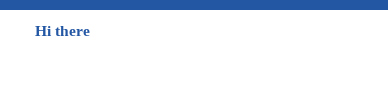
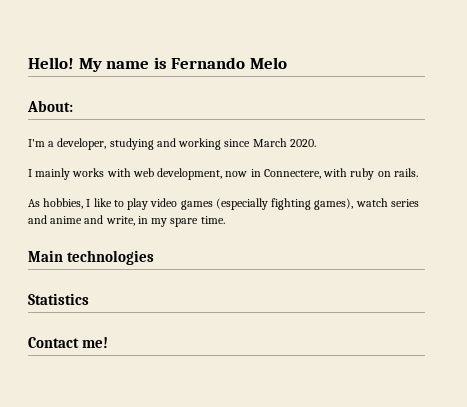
- Hi there
+ Hello! My name is Fernando Melo
+ About:
+ I'm a developer, studying and working since March 2020.
+ I mainly works with web development, now in Connectere, with ruby on rails.
+ As hobbies, I like to play video games (especially fighting games), watch series and anime and write, in my spare time.
+ Main technologies
+ Statistics
+ Contact me!

